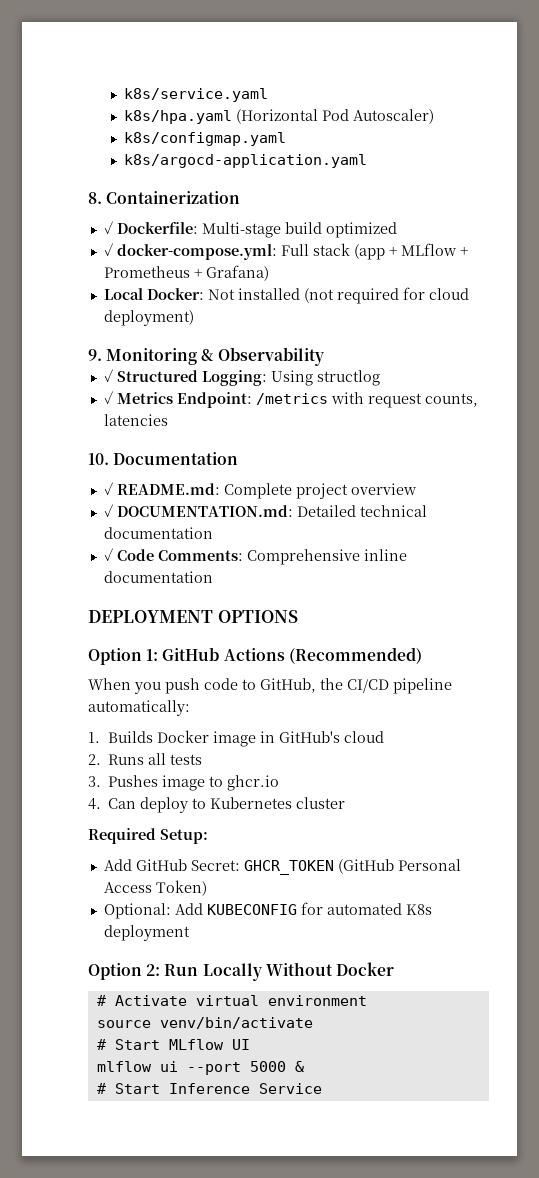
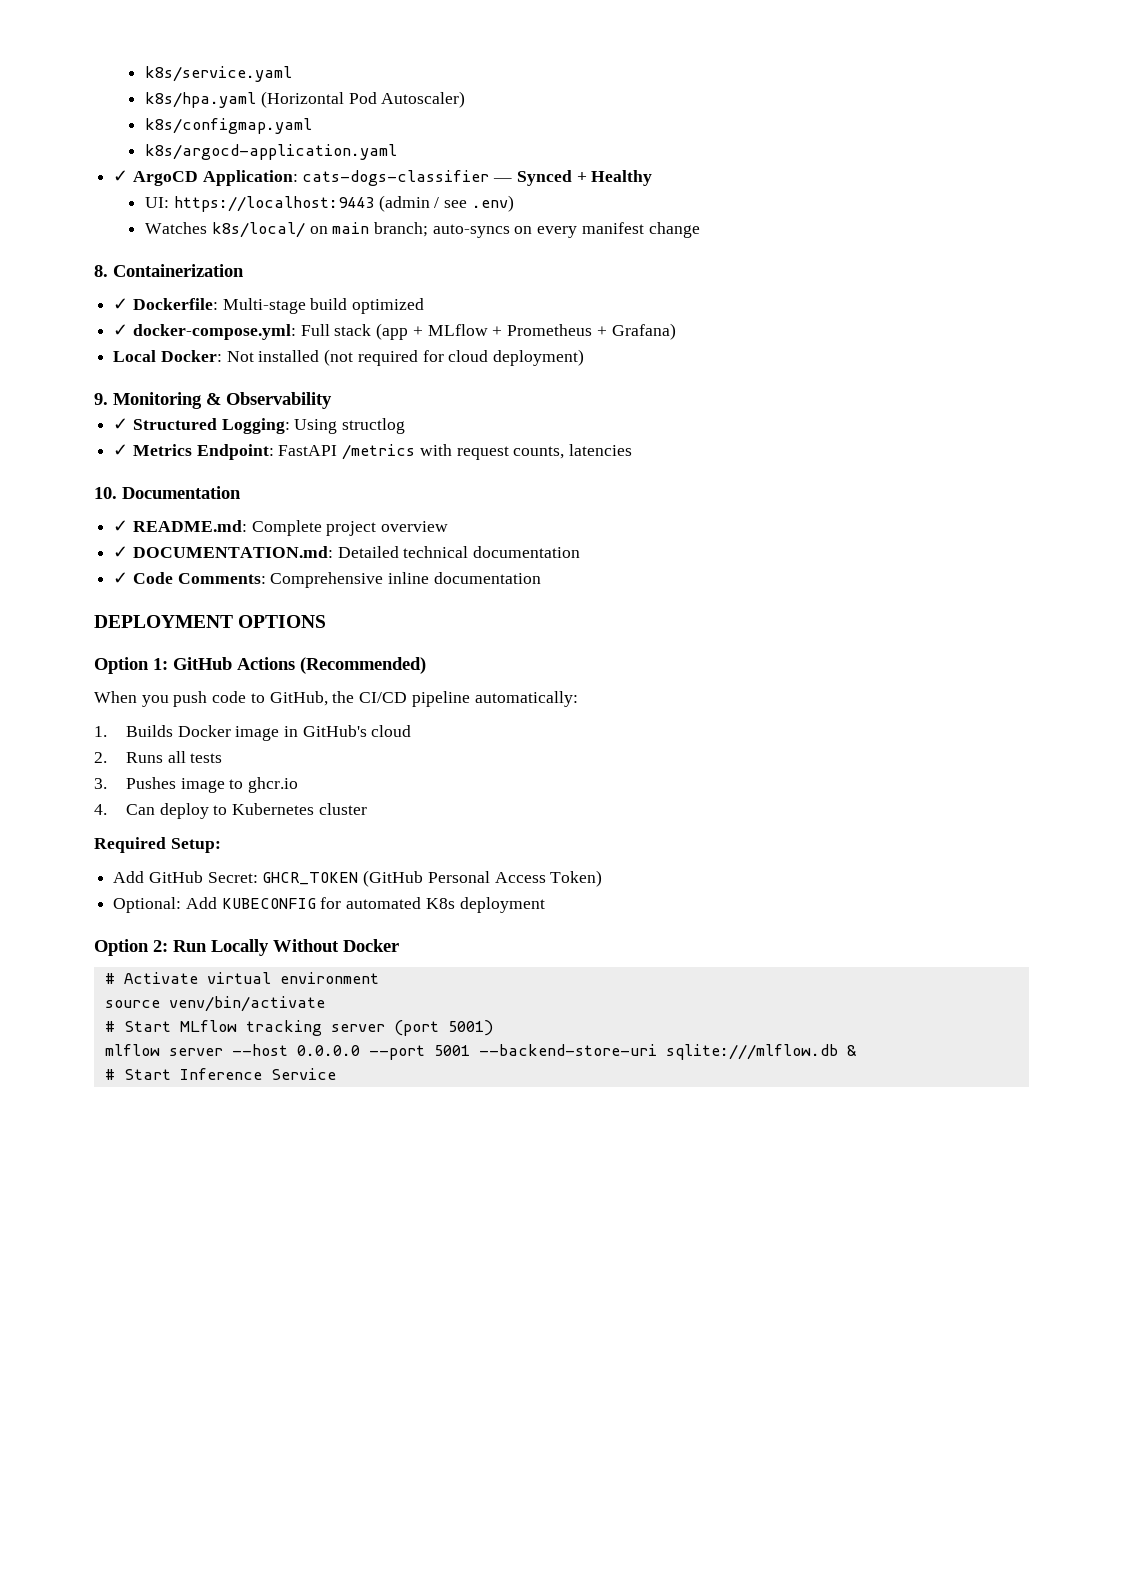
+ ✓ ArgoCD Application: cats-dogs-classifier — Synced + Healthy
+ UI: https://localhost:9443 (admin / see .env)
+ Watches k8s/local/ on main branch; auto-syncs on every manifest change
- ✓ Metrics Endpoint: /metrics with request counts, latencies
+ ✓ Metrics Endpoint: FastAPI /metrics with request counts, latencies
- # Start MLflow UI
- mlflow ui --port 5000 &
+ # Start MLflow tracking server (port 5001)
+ mlflow server --host 0.0.0.0 --port 5001 --backend-store-uri sqlite:///mlflow.db &

